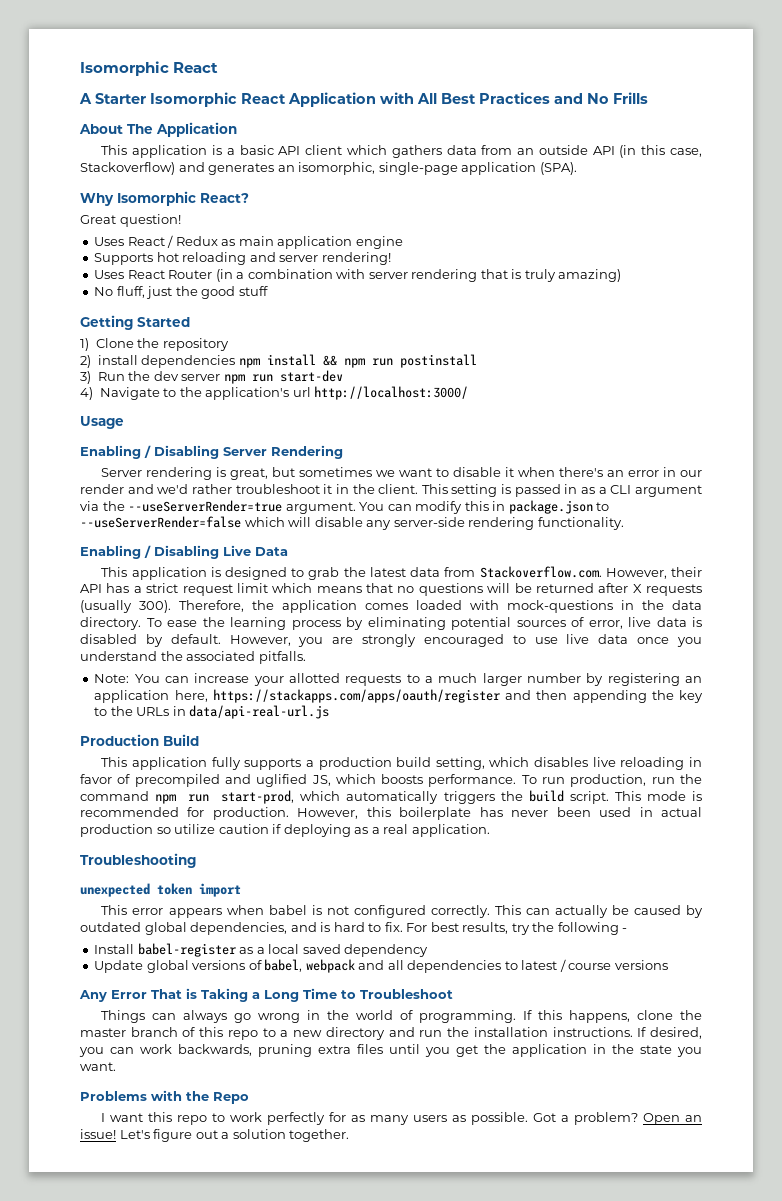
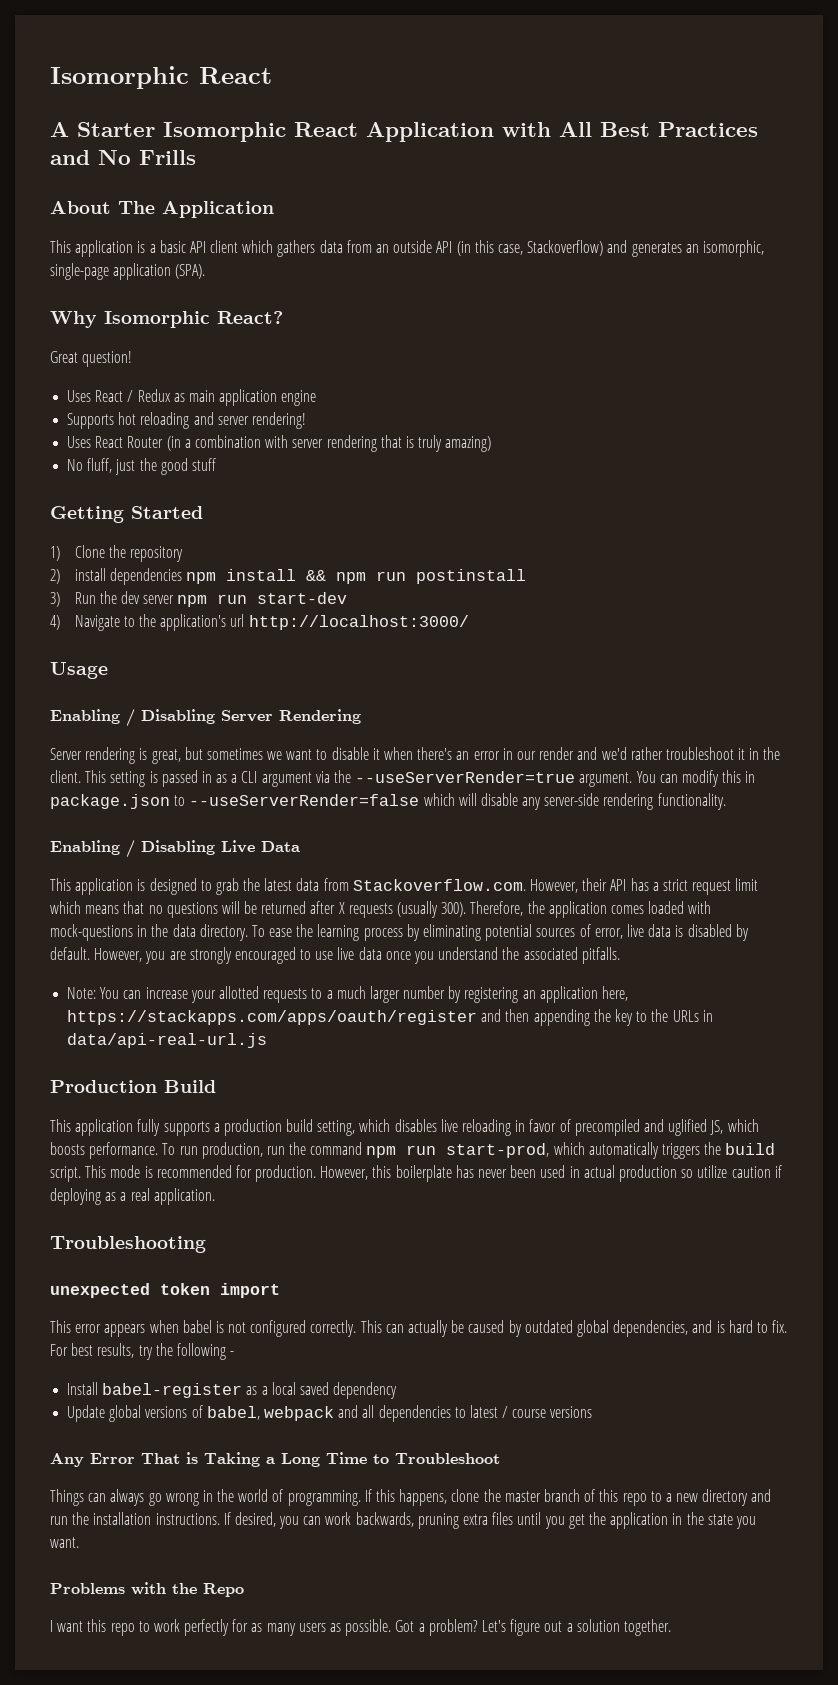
- Open an issue!

